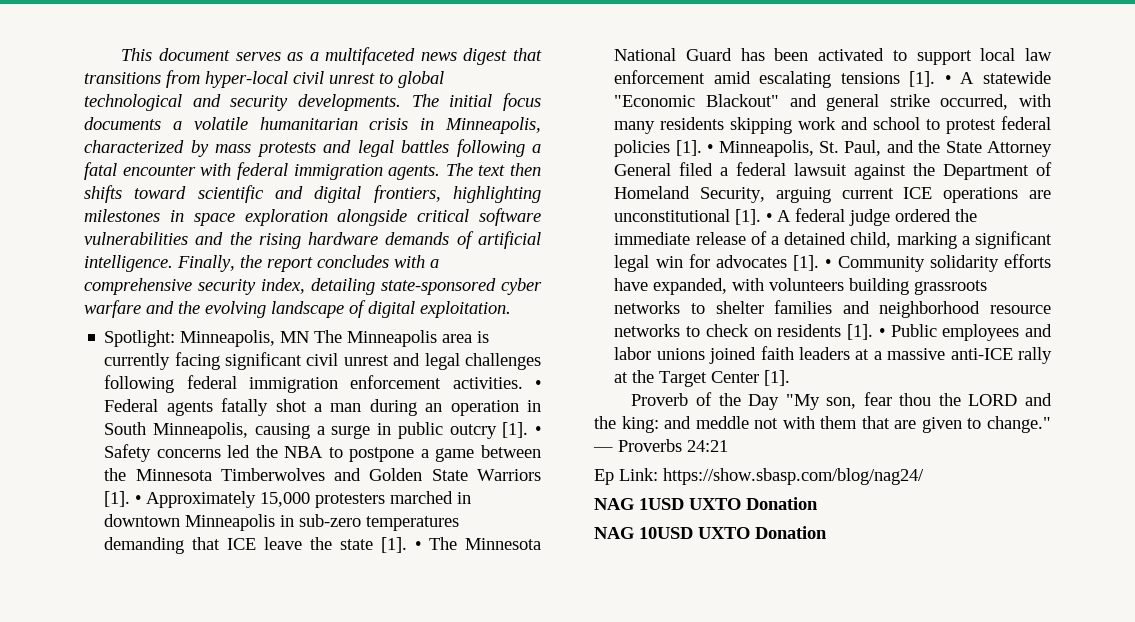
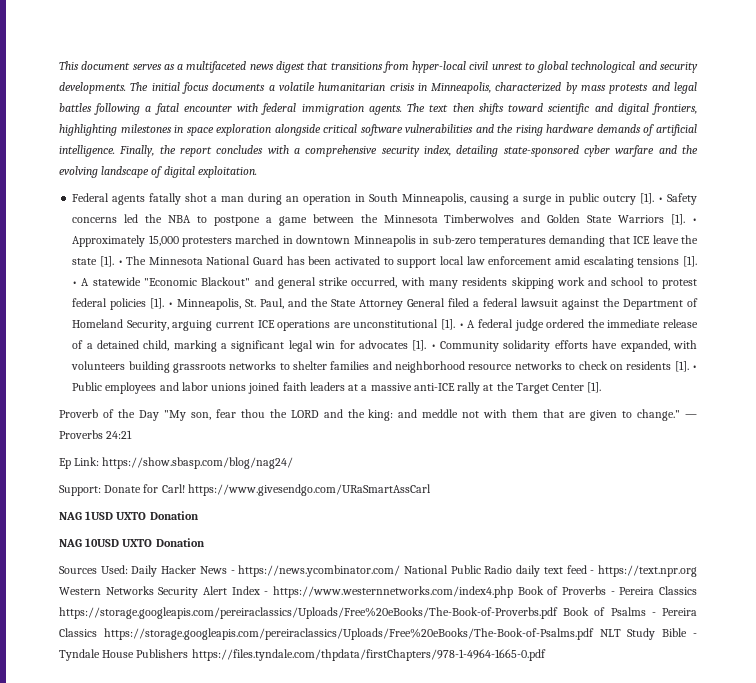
- Spotlight: Minneapolis, MN The Minneapolis area is currently facing significant civil unrest and legal challenges following federal immigration enforcement activities. • Federal agents fatally shot a man during an operation in South Minneapolis, causing a surge in public outcry [1].
+ Federal agents fatally shot a man during an operation in South Minneapolis, causing a surge in public outcry [1].
+ Support: Donate for Carl! https://www.givesendgo.com/URaSmartAssCarl
+ Sources Used: Daily Hacker News - https://news.ycombinator.com/ National Public Radio daily text feed - https://text.npr.org Western Networks Security Alert Index - https://www.westernnetworks.com/index4.php Book of Proverbs - Pereira Classics https://storage.googleapis.com/pereiraclassics/Uploads/Free%20eBooks/The-Book-of-Proverbs.pdf Book of Psalms - Pereira Classics https://storage.googleapis.com/pereiraclassics/Uploads/Free%20eBooks/The-Book-of-Psalms.pdf NLT Study Bible - Tyndale House Publishers https://files.tyndale.com/thpdata/firstChapters/978-1-4964-1665-0.pdf

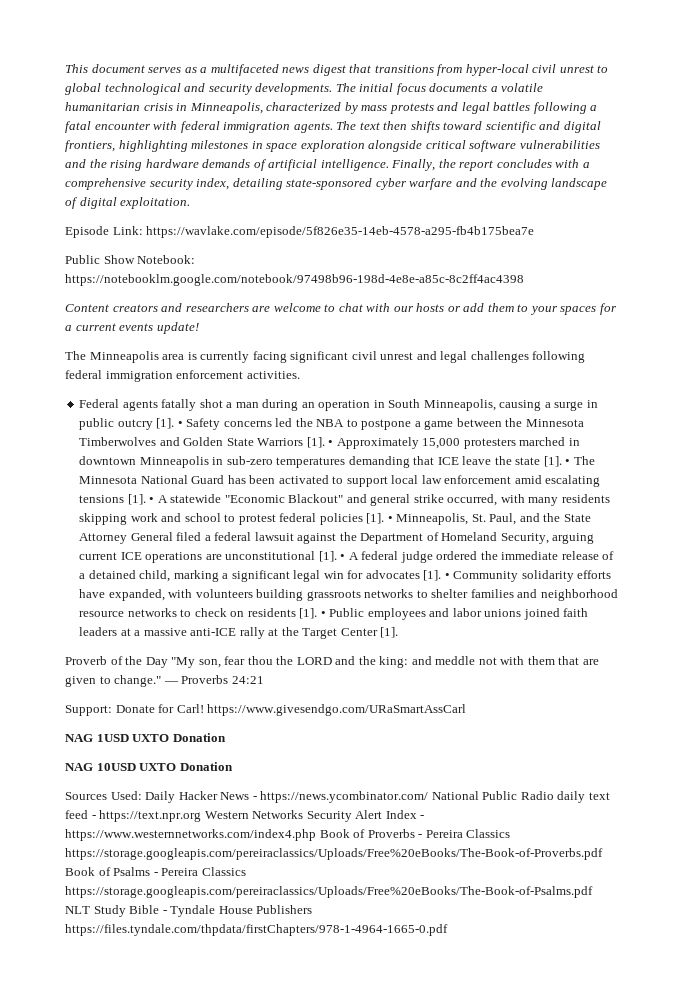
+ Episode Link: https://wavlake.com/episode/5f826e35-14eb-4578-a295-fb4b175bea7e
+ Public Show Notebook: https://notebooklm.google.com/notebook/97498b96-198d-4e8e-a85c-8c2ff4ac4398
+ Content creators and researchers are welcome to chat with our hosts or add them to your spaces for a current events update!
+ The Minneapolis area is currently facing significant civil unrest and legal challenges following federal immigration enforcement activities.
- Ep Link: https://show.sbasp.com/blog/nag24/

